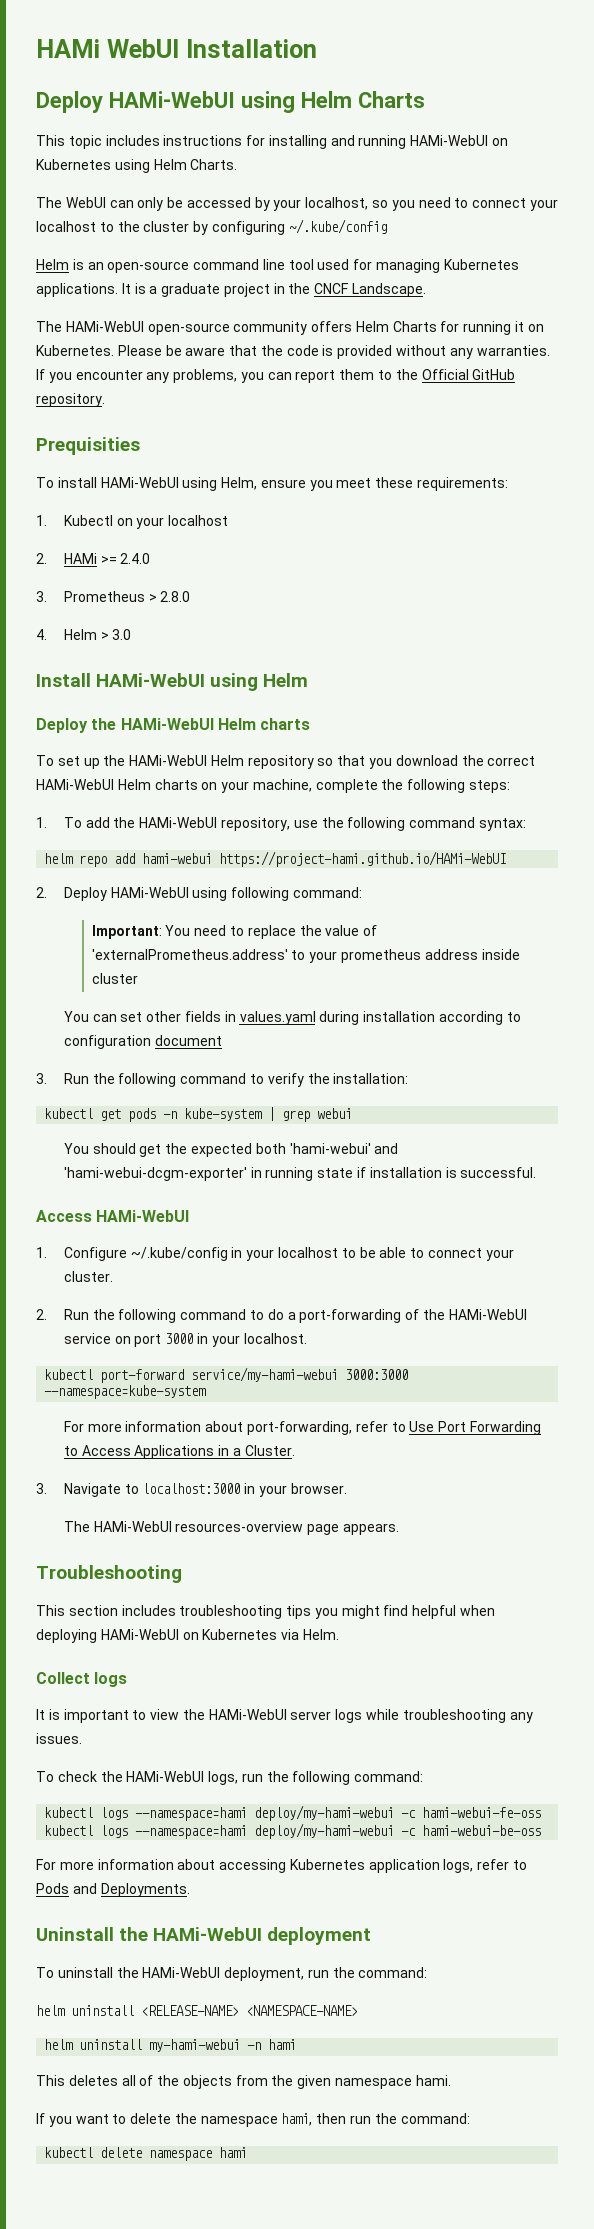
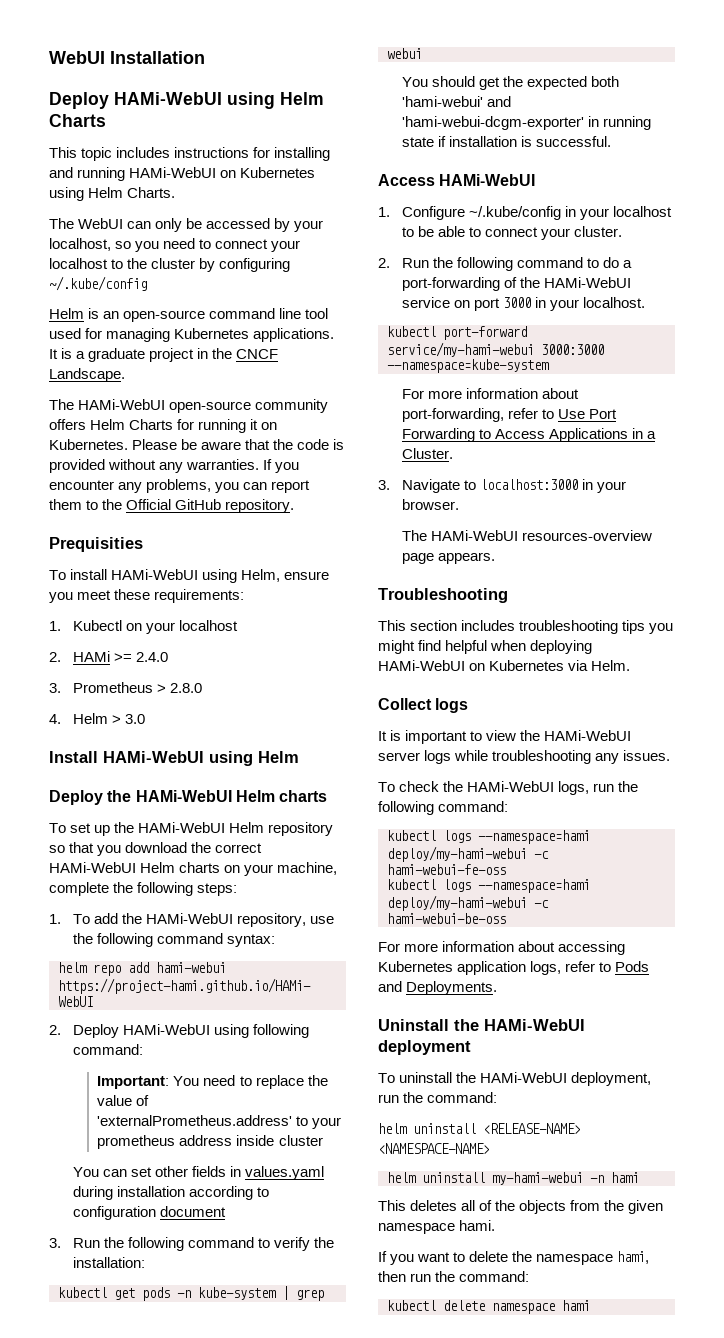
- HAMi WebUI Installation
+ WebUI Installation

